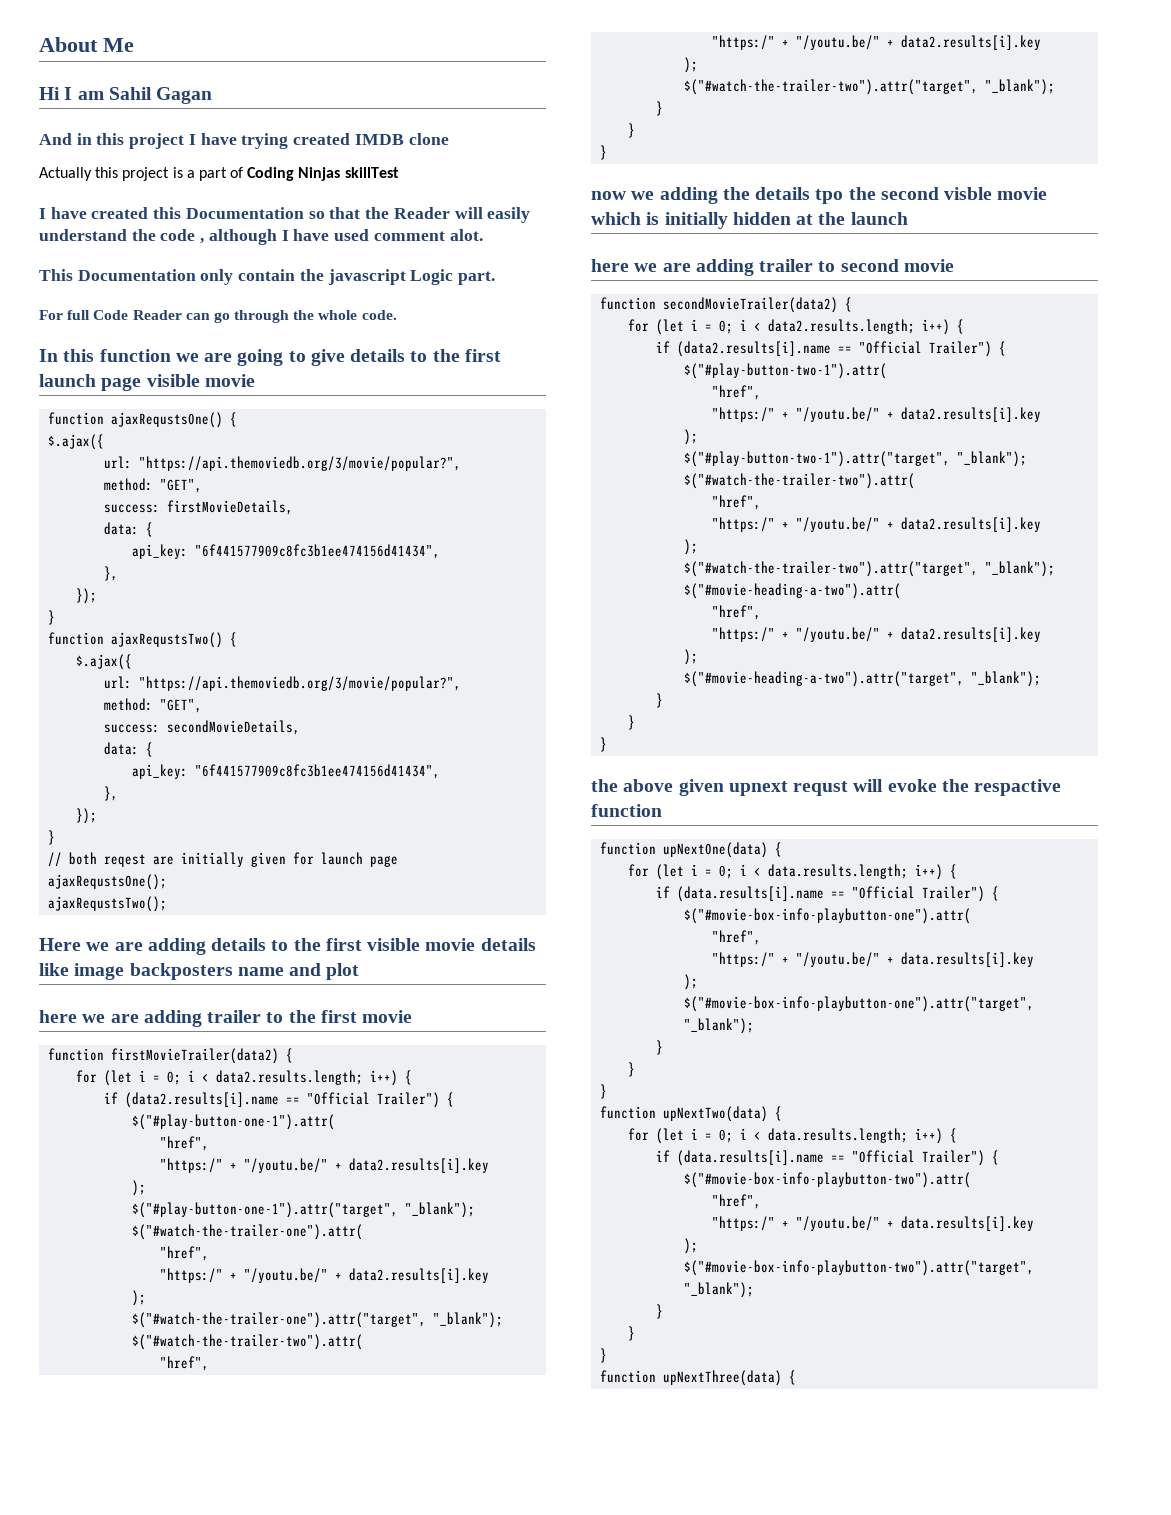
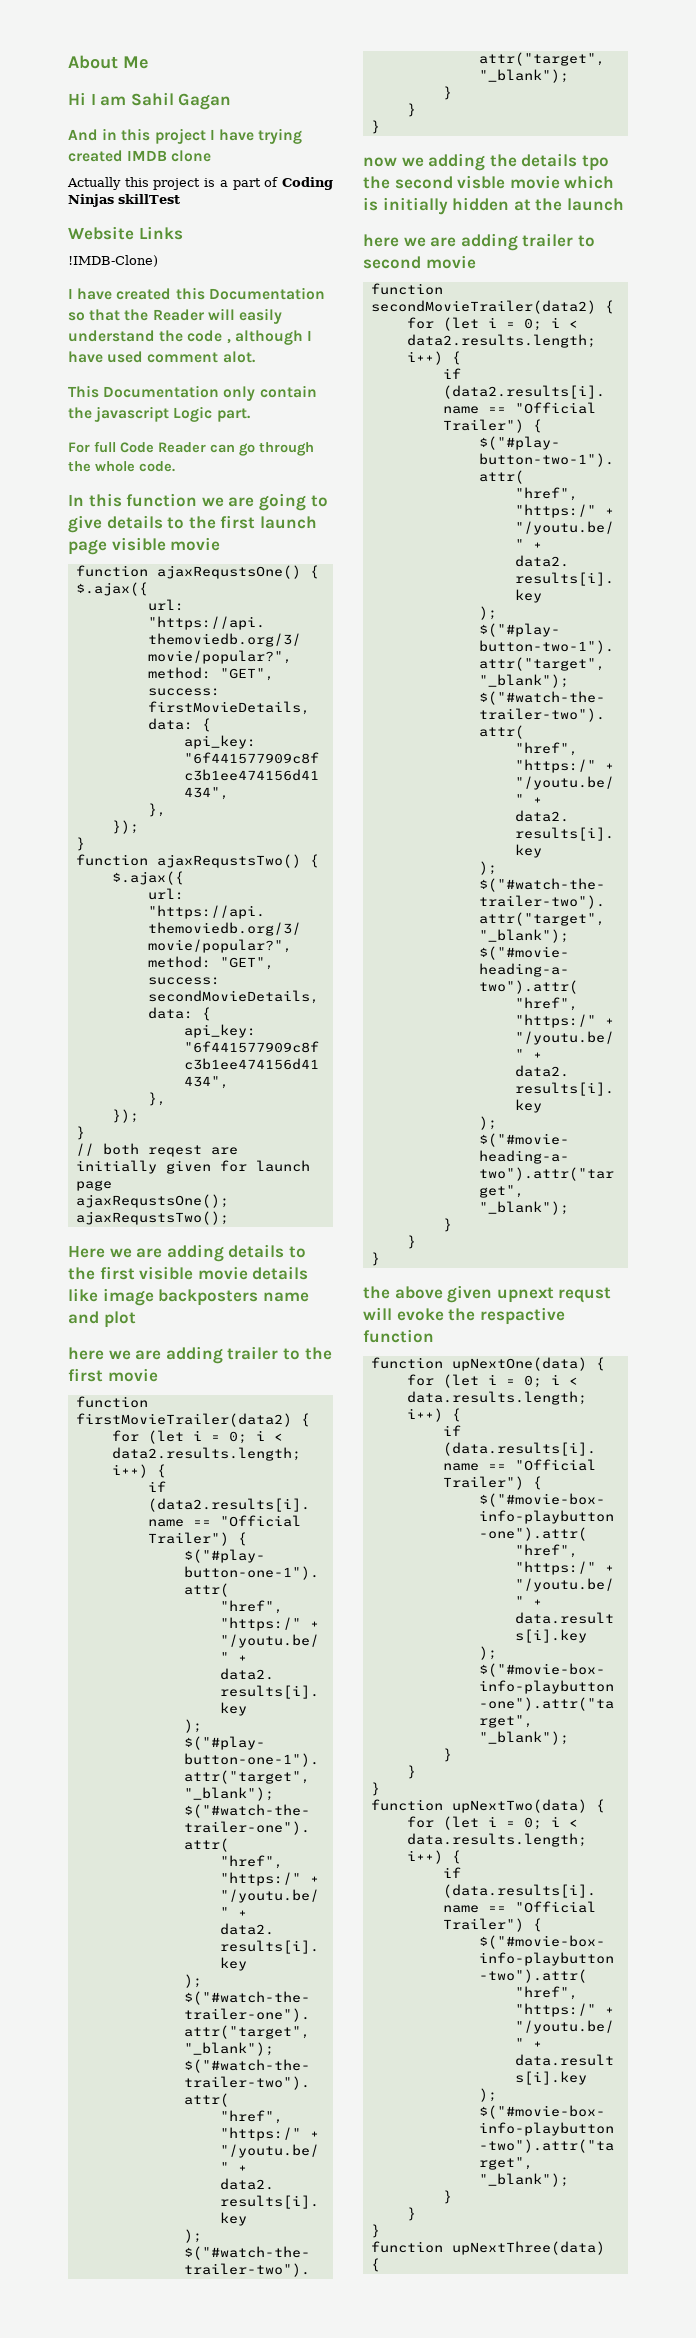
+ Website Links
+ !IMDB-Clone)

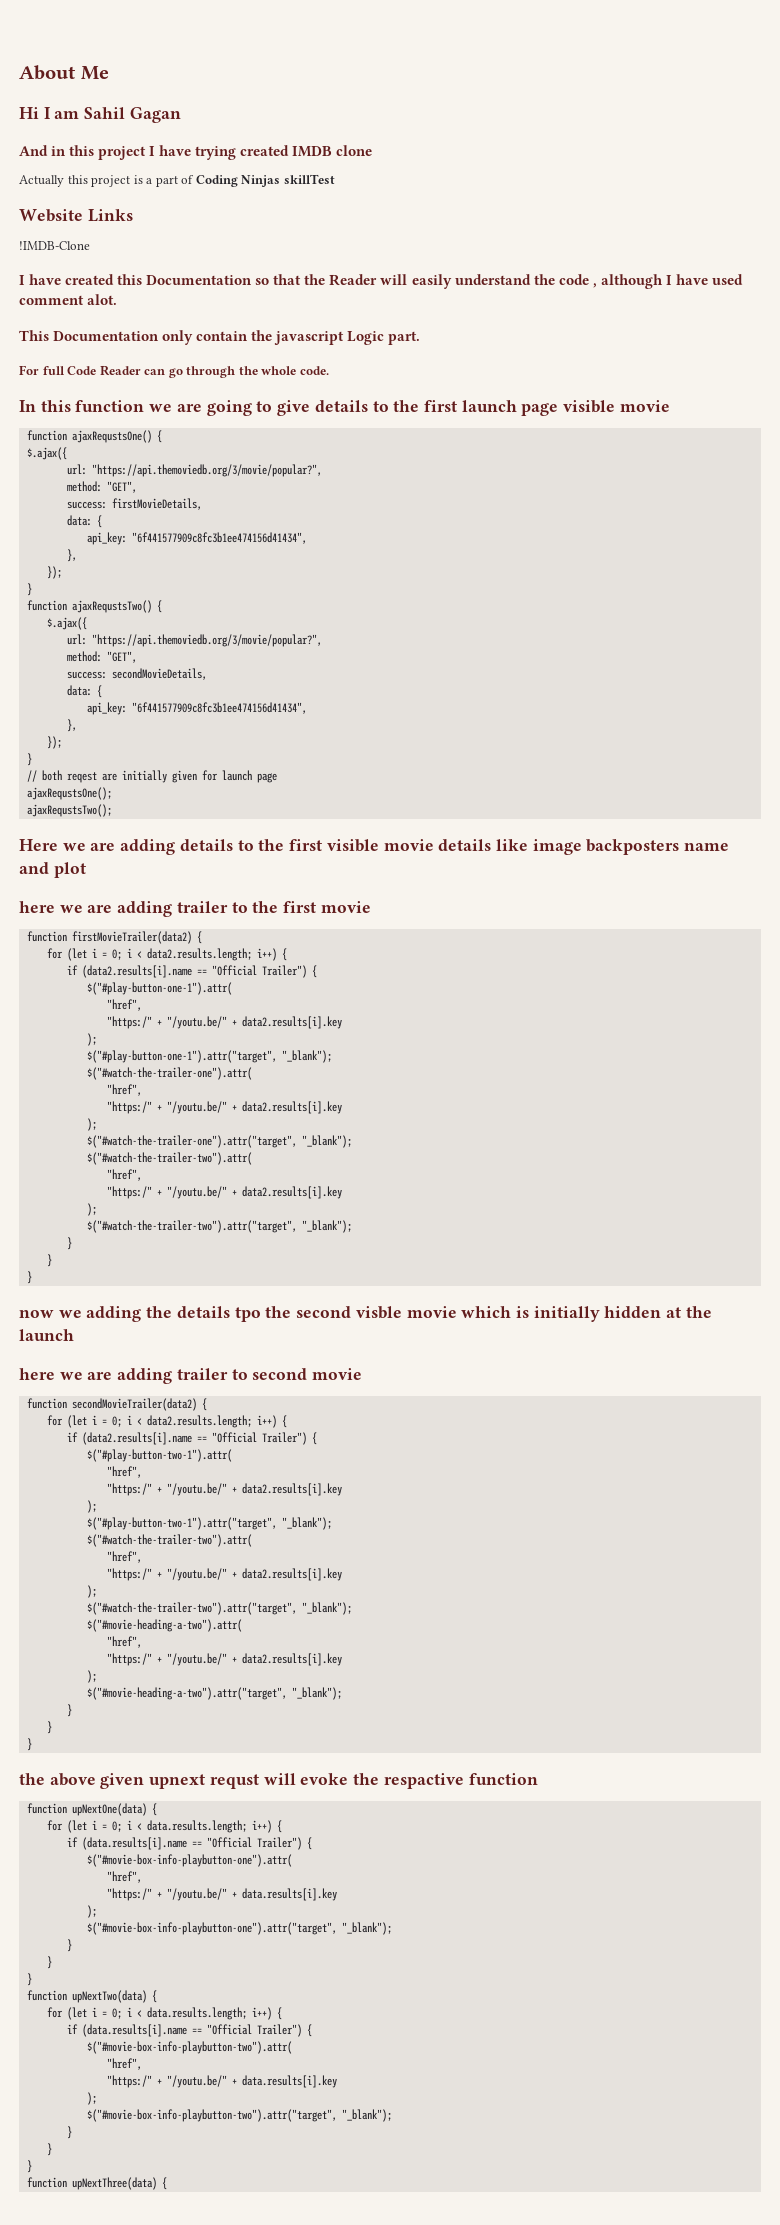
- !IMDB-Clone)
+ !IMDB-Clone

